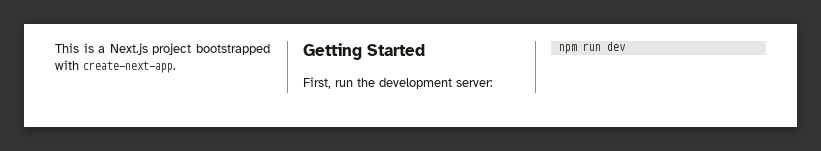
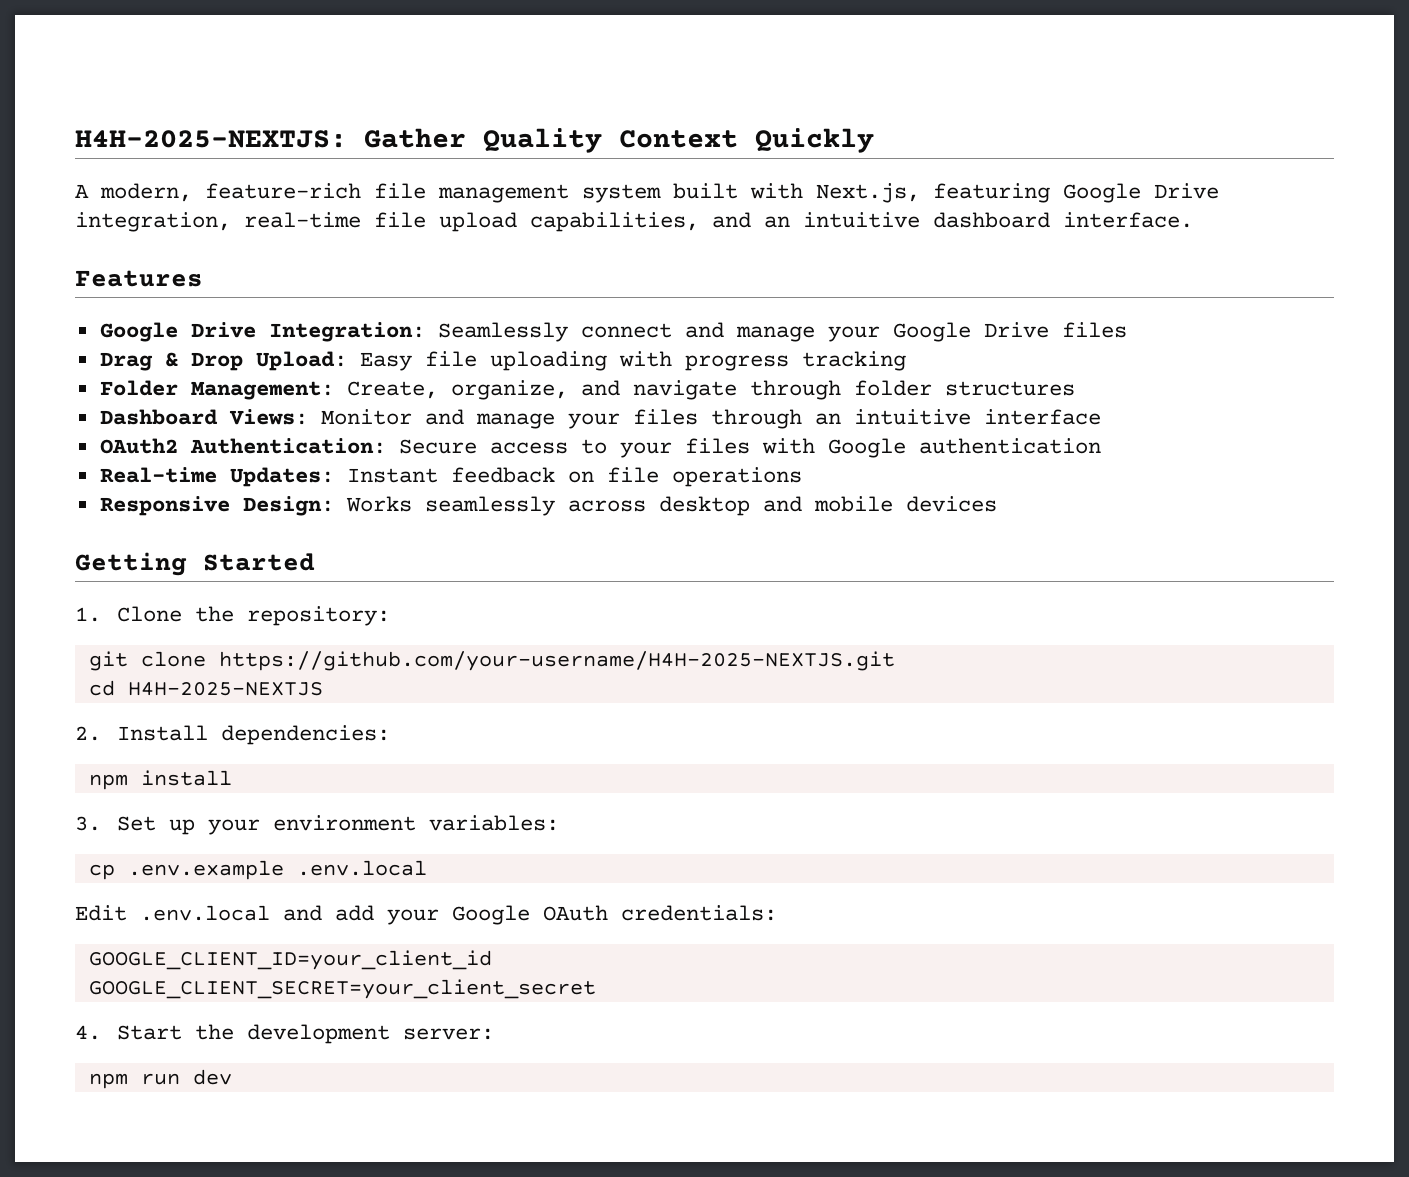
- This is a Next.js project bootstrapped with create-next-app.
+ H4H-2025-NEXTJS: Gather Quality Context Quickly
+ A modern, feature-rich file management system built with Next.js, featuring Google Drive integration, real-time file upload capabilities, and an intuitive dashboard interface.
+ Features
+ Google Drive Integration: Seamlessly connect and manage your Google Drive files
+ Drag & Drop Upload: Easy file uploading with progress tracking
+ Folder Management: Create, organize, and navigate through folder structures
+ Dashboard Views: Monitor and manage your files through an intuitive interface
+ OAuth2 Authentication: Secure access to your files with Google authentication
+ Real-time Updates: Instant feedback on file operations
+ Responsive Design: Works seamlessly across desktop and mobile devices
  Getting Started
- First, run the development server:
+ 1. Clone the repository:
+ git clone https://github.com/your-username/H4H-2025-NEXTJS.git
+ cd H4H-2025-NEXTJS
+ 2. Install dependencies:
+ npm install
+ 3. Set up your environment variables:
+ cp .env.example .env.local
+ Edit .env.local and add your Google OAuth credentials:
+ GOOGLE_CLIENT_ID=your_client_id
+ GOOGLE_CLIENT_SECRET=your_client_secret
+ 4. Start the development server:

